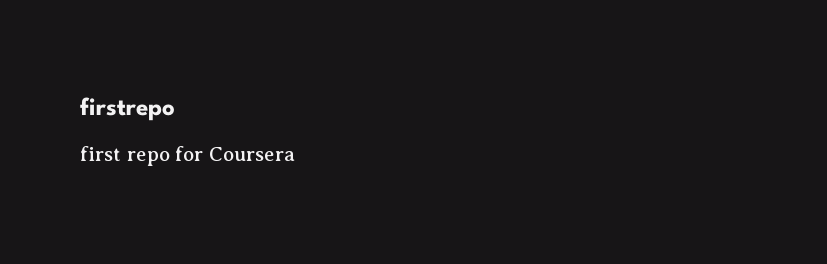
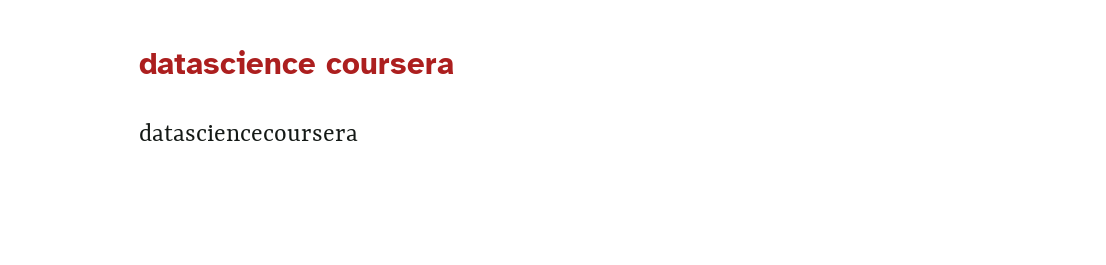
- firstrepo
- first repo for Coursera
+ datascience coursera
+ datasciencecoursera

